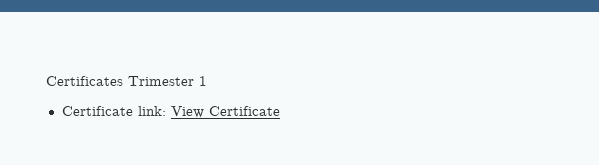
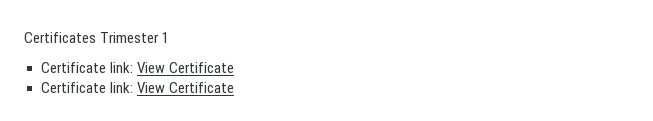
  Certificates Trimester 1
+ Certificate link: View Certificate

